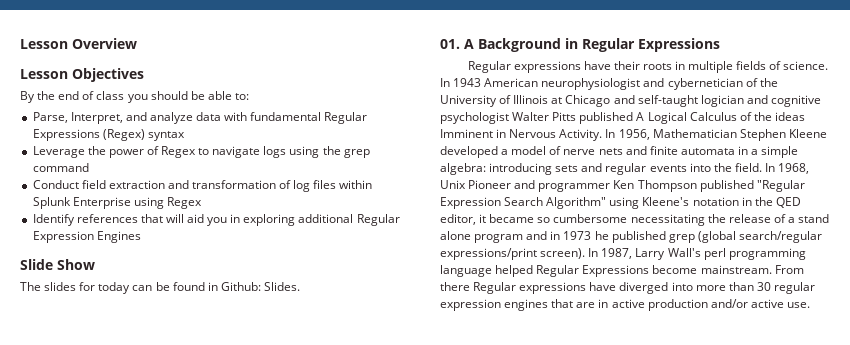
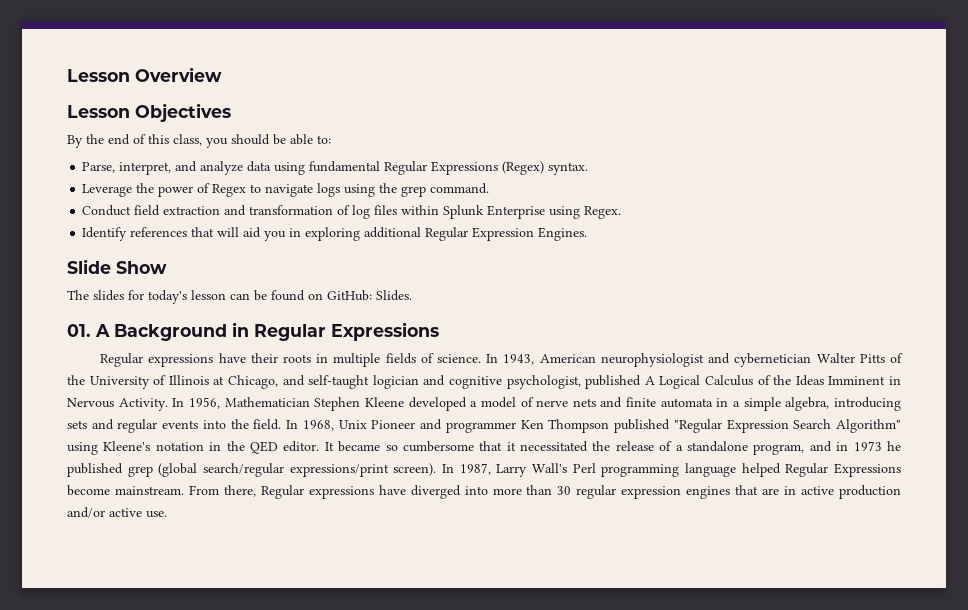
- By the end of class you should be able to:
+ By the end of this class, you should be able to:
- Parse, Interpret, and analyze data with fundamental Regular Expressions (Regex) syntax
+ Parse, interpret, and analyze data using fundamental Regular Expressions (Regex) syntax.
- Leverage the power of Regex to navigate logs using the grep command
+ Leverage the power of Regex to navigate logs using the grep command.
- Conduct field extraction and transformation of log files within Splunk Enterprise using Regex
+ Conduct field extraction and transformation of log files within Splunk Enterprise using Regex.
- Identify references that will aid you in exploring additional Regular Expression Engines
+ Identify references that will aid you in exploring additional Regular Expression Engines.
- The slides for today can be found in Github: Slides.
+ The slides for today's lesson can be found on GitHub: Slides.
- In 1943 American neurophysiologist and cybernetician of the University of Illinois at Chicago and self-taught logician and cognitive psychologist Walter Pitts published A Logical Calculus of the ideas Imminent in Nervous Activity.
+ In 1943, American neurophysiologist and cybernetician Walter Pitts of the University of Illinois at Chicago, and self-taught logician and cognitive psychologist, published A Logical Calculus of the Ideas Imminent in Nervous Activity.
- In 1956, Mathematician Stephen Kleene developed a model of nerve nets and finite automata in a simple algebra: introducing sets and regular events into the field.
+ In 1956, Mathematician Stephen Kleene developed a model of nerve nets and finite automata in a simple algebra, introducing sets and regular events into the field.
- In 1968, Unix Pioneer and programmer Ken Thompson published "Regular Expression Search Algorithm" using Kleene's notation in the QED editor, it became so cumbersome necessitating the release of a stand alone program and in 1973 he published grep (global search/regular expressions/print screen).
+ In 1968, Unix Pioneer and programmer Ken Thompson published "Regular Expression Search Algorithm" using Kleene's notation in the QED editor. It became so cumbersome that it necessitated the release of a standalone program, and in 1973 he published grep (global search/regular expressions/print screen).
- In 1987, Larry Wall's perl programming language helped Regular Expressions become mainstream.
+ In 1987, Larry Wall's Perl programming language helped Regular Expressions become mainstream.
- From there Regular expressions have diverged into more than 30 regular expression engines that are in active production and/or active use.
+ From there, Regular expressions have diverged into more than 30 regular expression engines that are in active production and/or active use.

